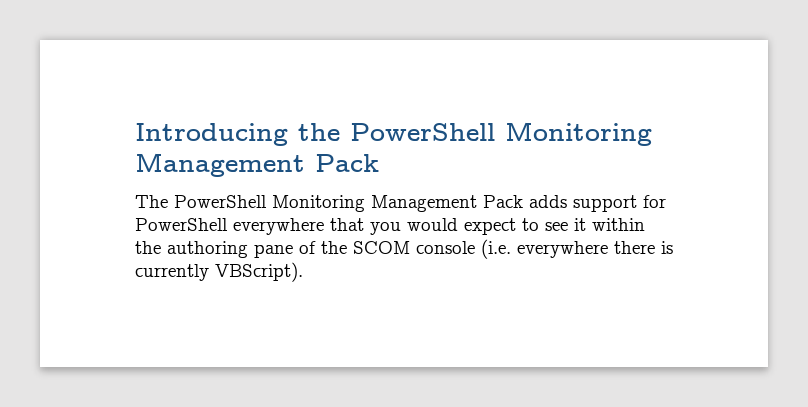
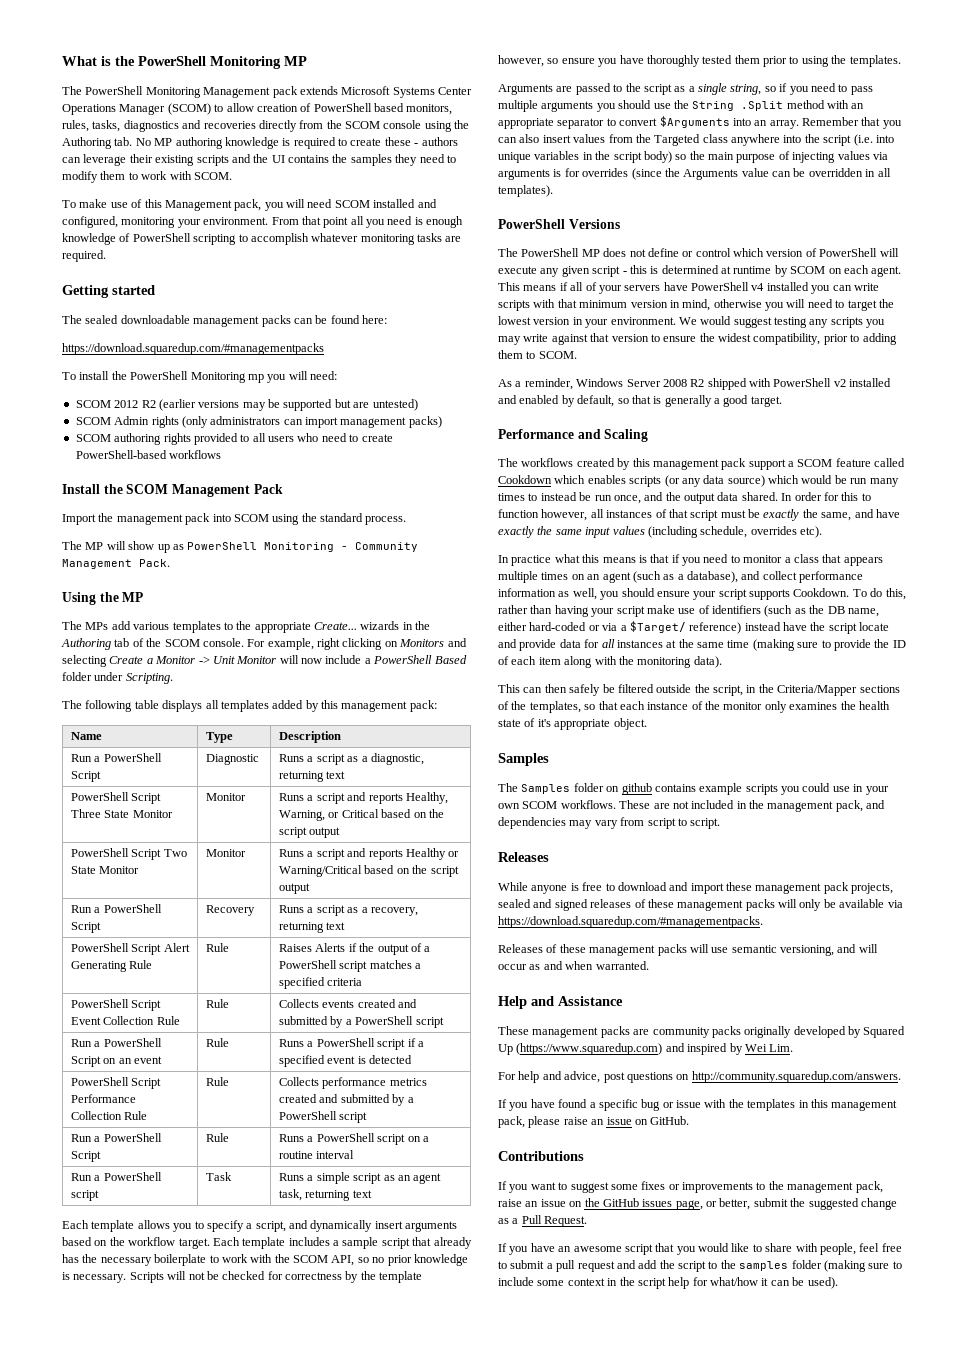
- Introducing the PowerShell Monitoring Management Pack
+ What is the PowerShell Monitoring MP
- The PowerShell Monitoring Management Pack adds support for PowerShell everywhere that you would expect to see it within the authoring pane of the SCOM console (i.e. everywhere there is currently VBScript).
+ The PowerShell Monitoring Management pack extends Microsoft Systems Center Operations Manager (SCOM) to allow creation of PowerShell based monitors, rules, tasks, diagnostics and recoveries directly from the SCOM console using the Authoring tab. No MP authoring knowledge is required to create these - authors can leverage their existing scripts and the UI contains the samples they need to modify them to work with SCOM.
+ To make use of this Management pack, you will need SCOM installed and configured, monitoring your environment. From that point all you need is enough knowledge of PowerShell scripting to accomplish whatever monitoring tasks are required.
+ Getting started
+ The sealed downloadable management packs can be found here:
+ https://download.squaredup.com/#managementpacks
+ To install the PowerShell Monitoring mp you will need:
+ SCOM 2012 R2 (earlier versions may be supported but are untested)
+ SCOM Admin rights (only administrators can import management packs)
+ SCOM authoring rights provided to all users who need to create PowerShell-based workflows
+ Install the SCOM Management Pack
+ Import the management pack into SCOM using the standard process.
+ The MP will show up as PowerShell Monitoring - Community Management Pack.
+ Using the MP
+ The MPs add various templates to the appropriate Create... wizards in the Authoring tab of the SCOM console. For example, right clicking on Monitors and selecting Create a Monitor -> Unit Monitor will now include a PowerShell Based folder under Scripting.
+ The following table displays all templates added by this management pack:
+ Name | Type | Description
+ Run a PowerShell Script | Diagnostic | Runs a script as a diagnostic, returning text
+ PowerShell Script Three State Monitor | Monitor | Runs a script and reports Healthy, Warning, or Critical based on the script output
+ PowerShell Script Two State Monitor | Monitor | Runs a script and reports Healthy or Warning/Critical based on the script output
+ Run a PowerShell Script | Recovery | Runs a script as a recovery, returning text
+ PowerShell Script Alert Generating Rule | Rule | Raises Alerts if the output of a PowerShell script matches a specified criteria
+ PowerShell Script Event Collection Rule | Rule | Collects events created and submitted by a PowerShell script
+ Run a PowerShell Script on an event | Rule | Runs a PowerShell script if a specified event is detected
+ PowerShell Script Performance Collection Rule | Rule | Collects performance metrics created and submitted by a PowerShell script
+ Run a PowerShell Script | Rule | Runs a PowerShell script on a routine interval
+ Run a PowerShell script | Task | Runs a simple script as an agent task, returning text
+ Each template allows you to specify a script, and dynamically insert arguments based on the workflow target. Each template includes a sample script that already has the necessary boilerplate to work with the SCOM API, so no prior knowledge is necessary. Scripts will not be checked for correctness by the template however, so ensure you have thoroughly tested them prior to using the templates.
+ Arguments are passed to the script as a single string, so if you need to pass multiple arguments you should use the String .Split method with an appropriate separator to convert $Arguments into an array. Remember that you can also insert values from the Targeted class anywhere into the script (i.e. into unique variables in the script body) so the main purpose of injecting values via arguments is for overrides (since the Arguments value can be overridden in all templates).
+ PowerShell Versions
+ The PowerShell MP does not define or control which version of PowerShell will execute any given script - this is determined at runtime by SCOM on each agent. This means if all of your servers have PowerShell v4 installed you can write scripts with that minimum version in mind, otherwise you will need to target the lowest version in your environment. We would suggest testing any scripts you may write against that version to ensure the widest compatibility, prior to adding them to SCOM.
+ As a reminder, Windows Server 2008 R2 shipped with PowerShell v2 installed and enabled by default, so that is generally a good target.
+ Performance and Scaling
+ The workflows created by this management pack support a SCOM feature called Cookdown which enables scripts (or any data source) which would be run many times to instead be run once, and the output data shared. In order for this to function however, all instances of that script must be exactly the same, and have exactly the same input values (including schedule, overrides etc).
+ In practice what this means is that if you need to monitor a class that appears multiple times on an agent (such as a database), and collect performance information as well, you should ensure your script supports Cookdown. To do this, rather than having your script make use of identifiers (such as the DB name, either hard-coded or via a $Target/ reference) instead have the script locate and provide data for all instances at the same time (making sure to provide the ID of each item along with the monitoring data).
+ This can then safely be filtered outside the script, in the Criteria/Mapper sections of the templates, so that each instance of the monitor only examines the health state of it's appropriate object.
+ Samples
+ The Samples folder on github contains example scripts you could use in your own SCOM workflows. These are not included in the management pack, and dependencies may vary from script to script.
+ Releases
+ While anyone is free to download and import these management pack projects, sealed and signed releases of these management packs will only be available via https://download.squaredup.com/#managementpacks.
+ Releases of these management packs will use semantic versioning, and will occur as and when warranted.
+ Help and Assistance
+ These management packs are community packs originally developed by Squared Up (https://www.squaredup.com) and inspired by Wei Lim.
+ For help and advice, post questions on http://community.squaredup.com/answers.
+ If you have found a specific bug or issue with the templates in this management pack, please raise an issue on GitHub.
+ Contributions
+ If you want to suggest some fixes or improvements to the management pack, raise an issue on the GitHub issues page, or better, submit the suggested change as a Pull Request.
+ If you have an awesome script that you would like to share with people, feel free to submit a pull request and add the script to the samples folder (making sure to include some context in the script help for what/how it can be used).

